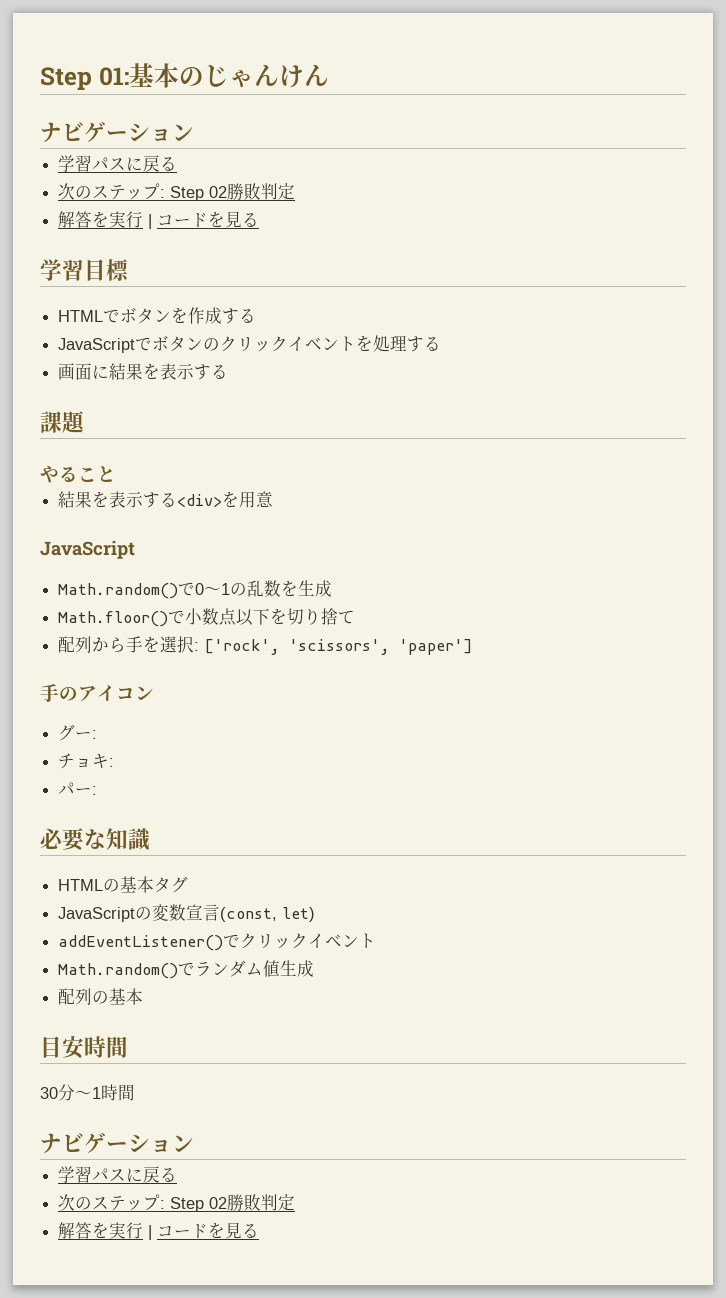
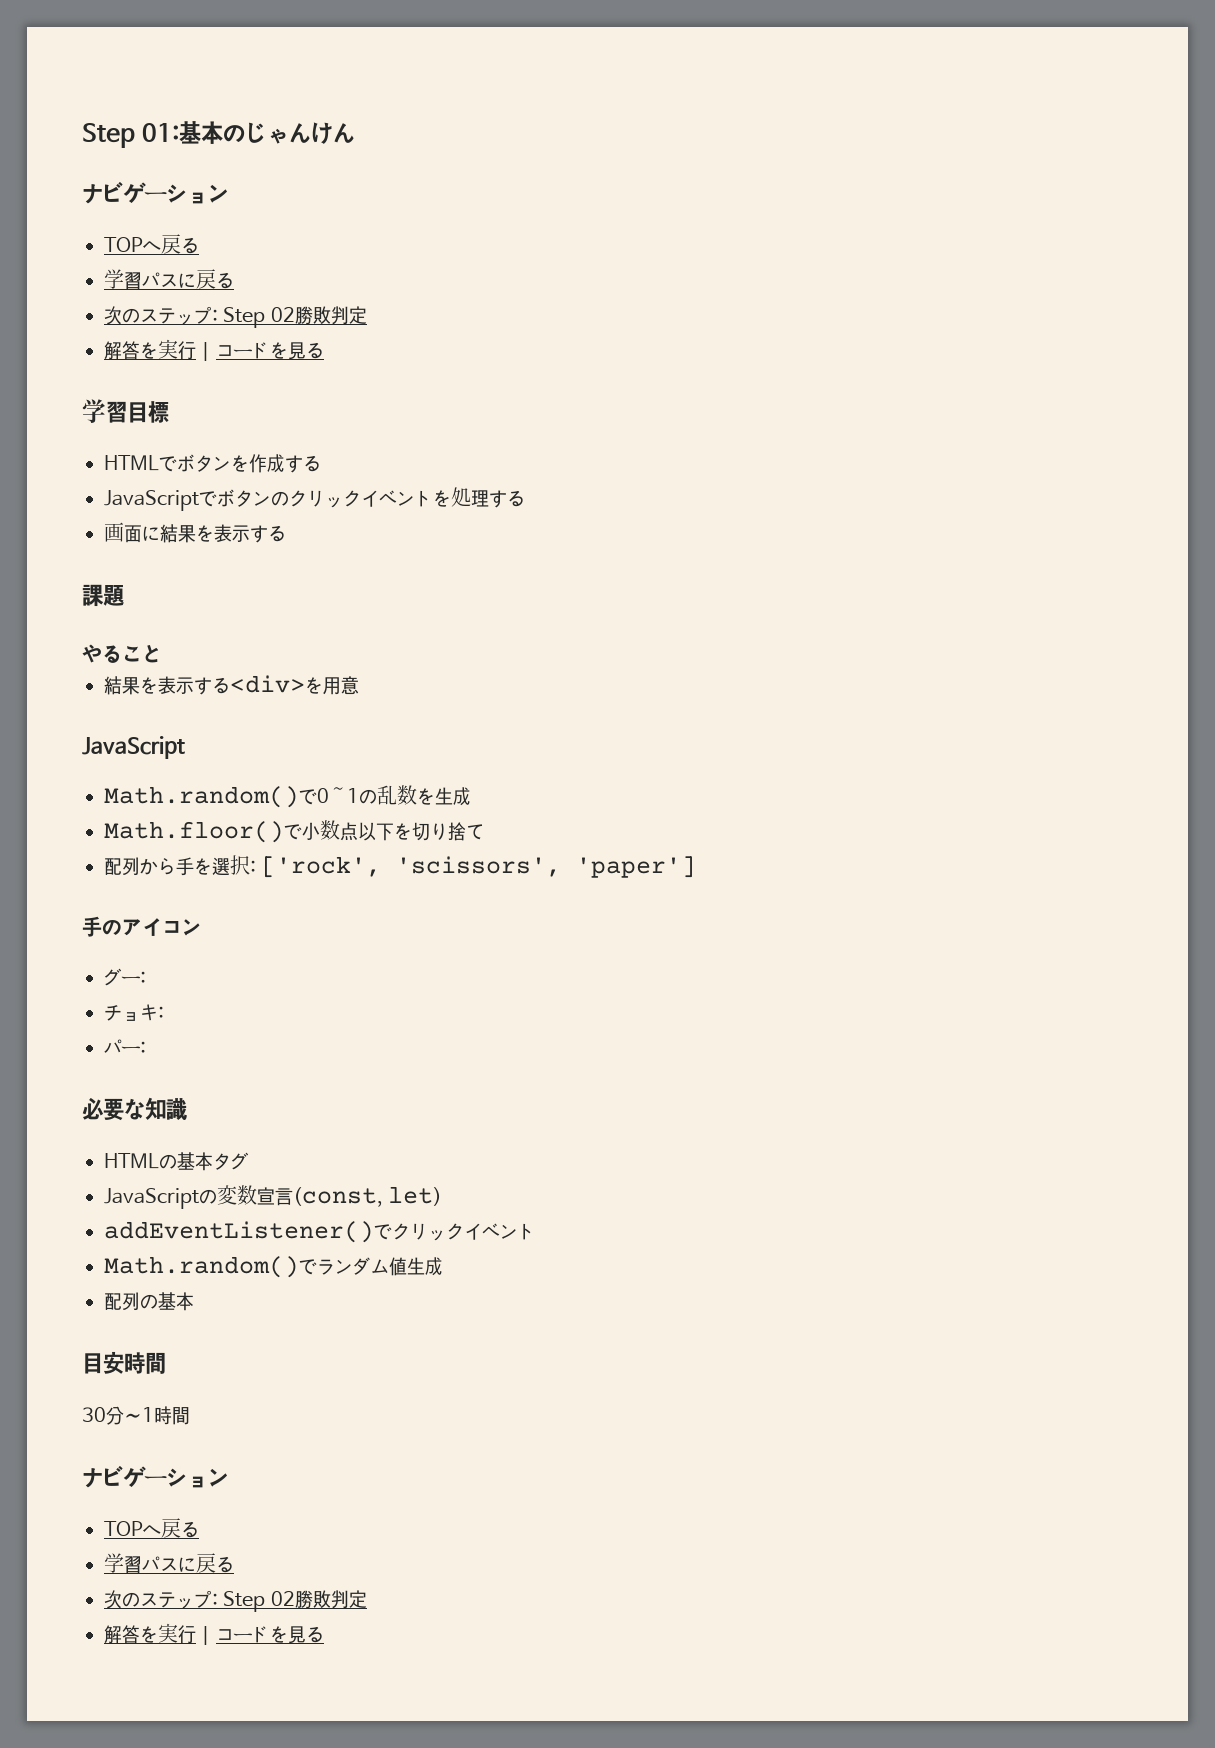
  Step 01:基本のじゃんけん
  ナビゲーション
+ TOPへ戻る
  30分〜1時間
  ナビゲーション
+ TOPへ戻る

